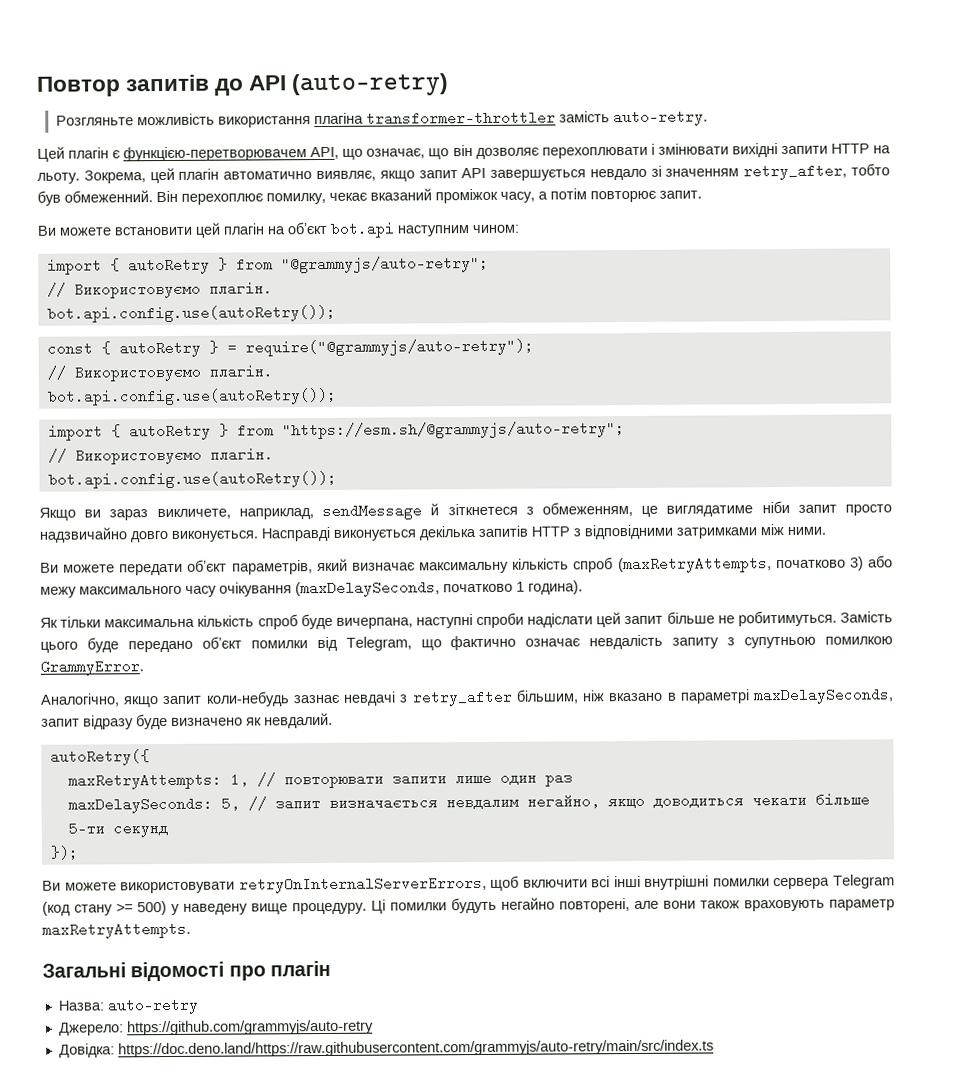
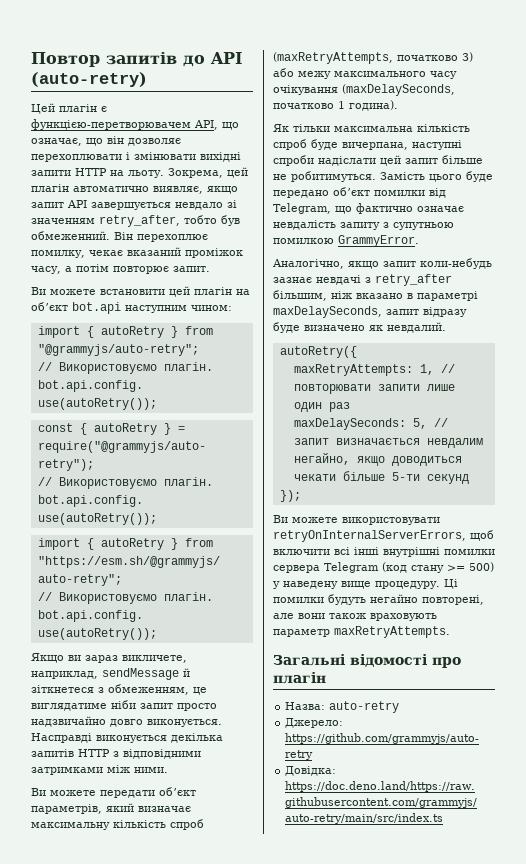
- Розгляньте можливість використання плагіна transformer-throttler замість auto-retry.

